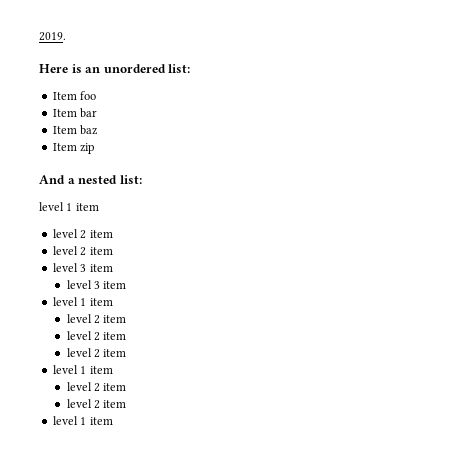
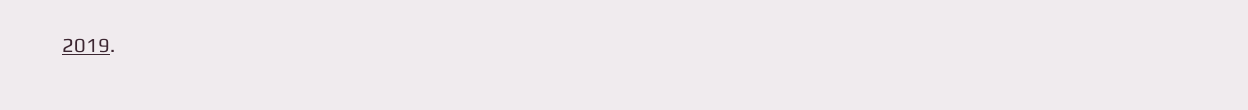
- Here is an unordered list:
- Item foo
- Item bar
- Item baz
- Item zip
- And a nested list:
- level 1 item
- level 2 item
- level 2 item
- level 3 item
- level 3 item
- level 1 item
- level 2 item
- level 2 item
- level 2 item
- level 1 item
- level 2 item
- level 2 item
- level 1 item

